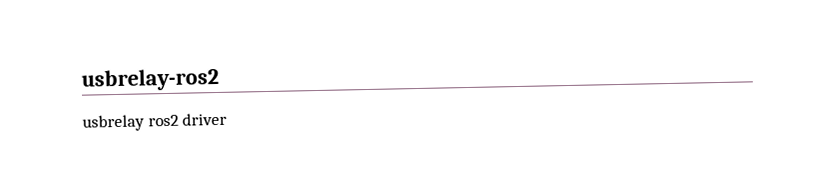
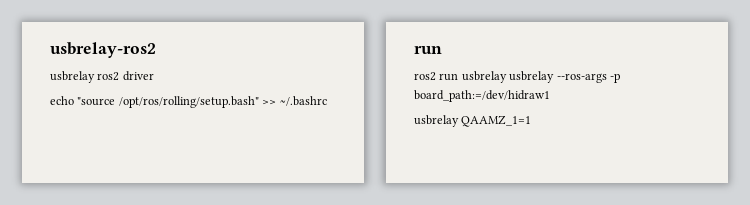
+ echo "source /opt/ros/rolling/setup.bash" >> ~/.bashrc
+ run
+ ros2 run usbrelay usbrelay --ros-args -p board_path:=/dev/hidraw1
+ usbrelay QAAMZ_1=1

